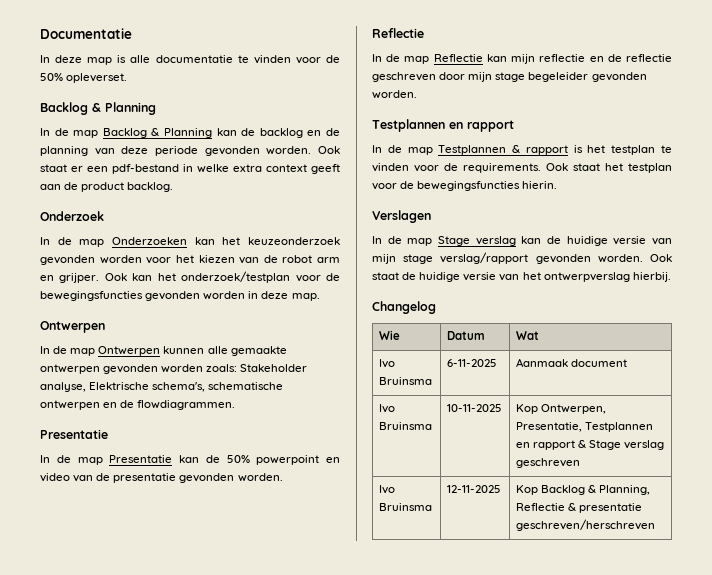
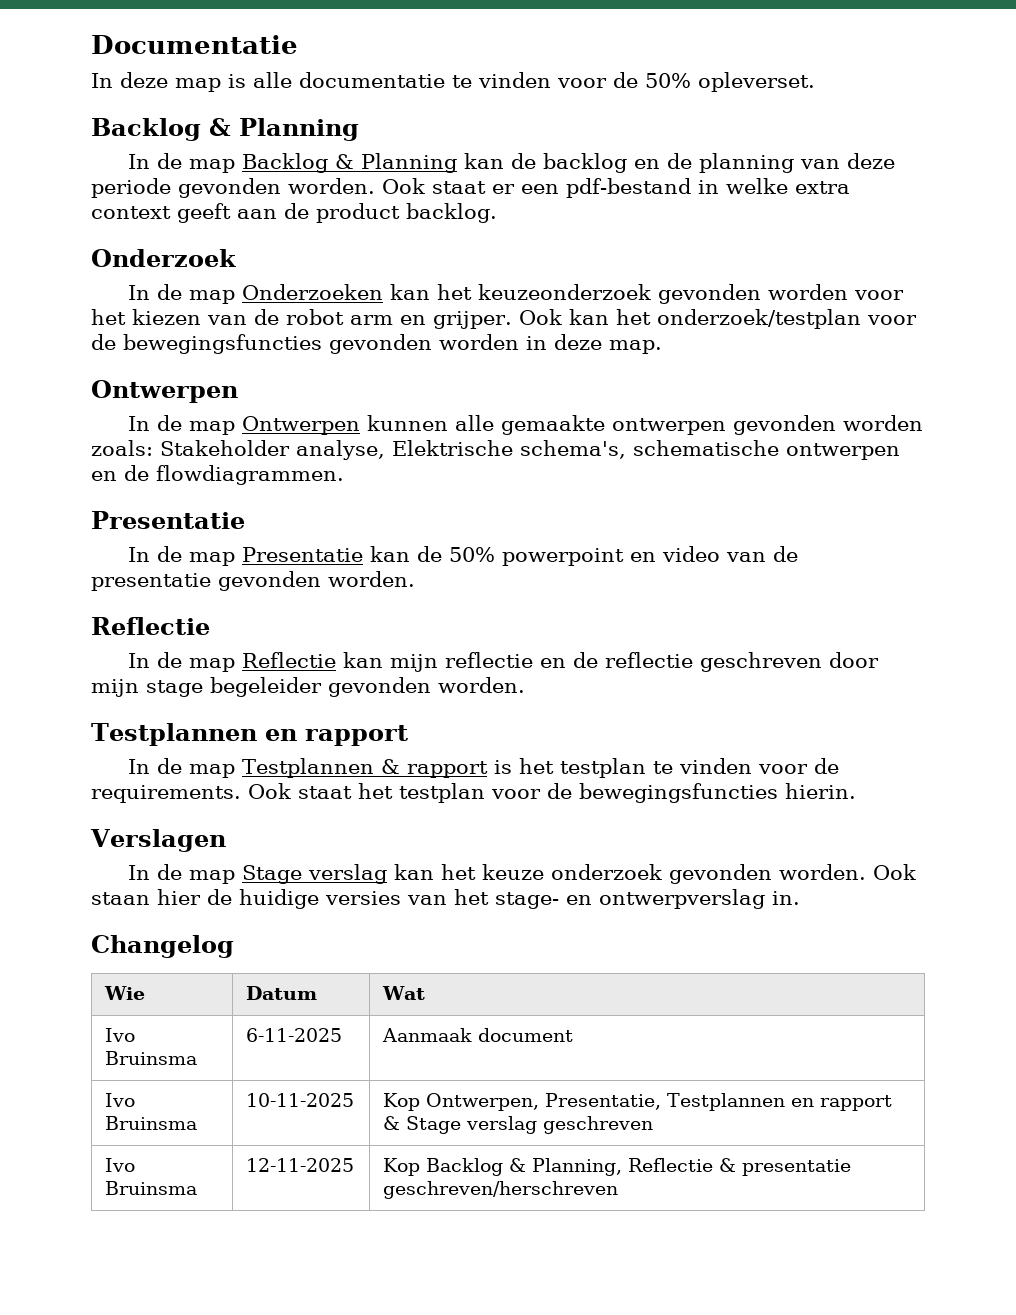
- In de map Stage verslag kan de huidige versie van mijn stage verslag/rapport gevonden worden. Ook staat de huidige versie van het ontwerpverslag hierbij.
+ In de map Stage verslag kan het keuze onderzoek gevonden worden. Ook staan hier de huidige versies van het stage- en ontwerpverslag in.

